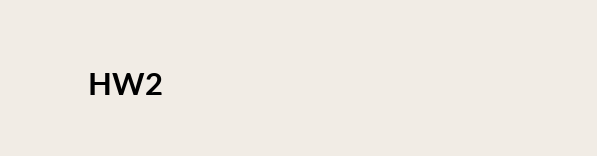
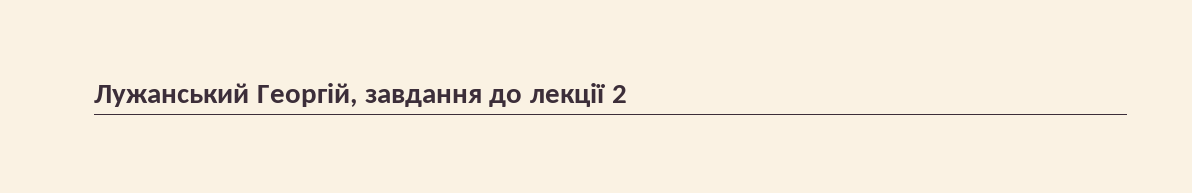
- HW2
+ Лужанський Георгій, завдання до лекції 2

